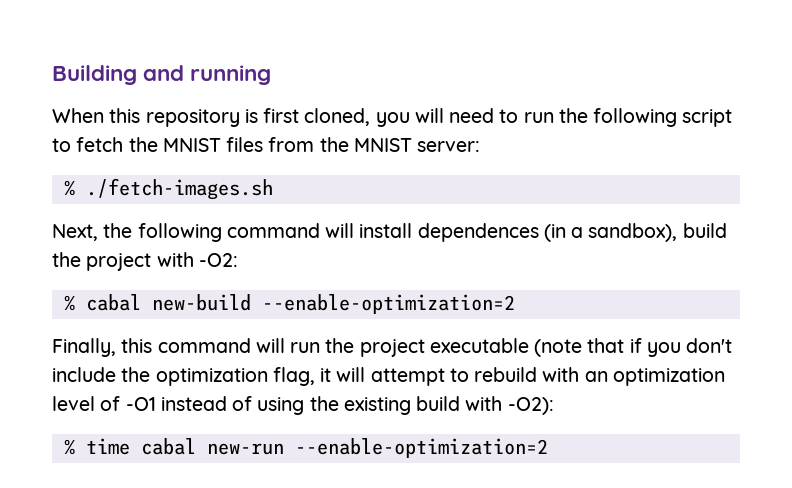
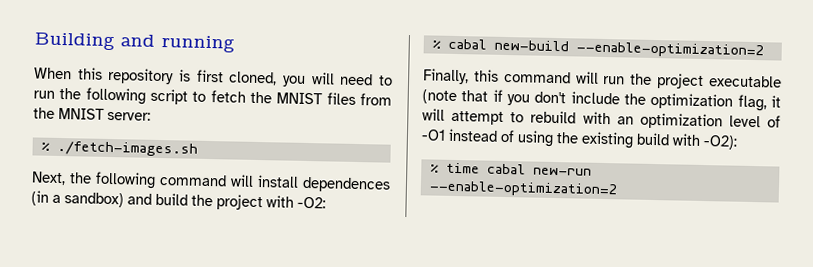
- Next, the following command will install dependences (in a sandbox), build the project with -O2:
+ Next, the following command will install dependences (in a sandbox) and build the project with -O2:

